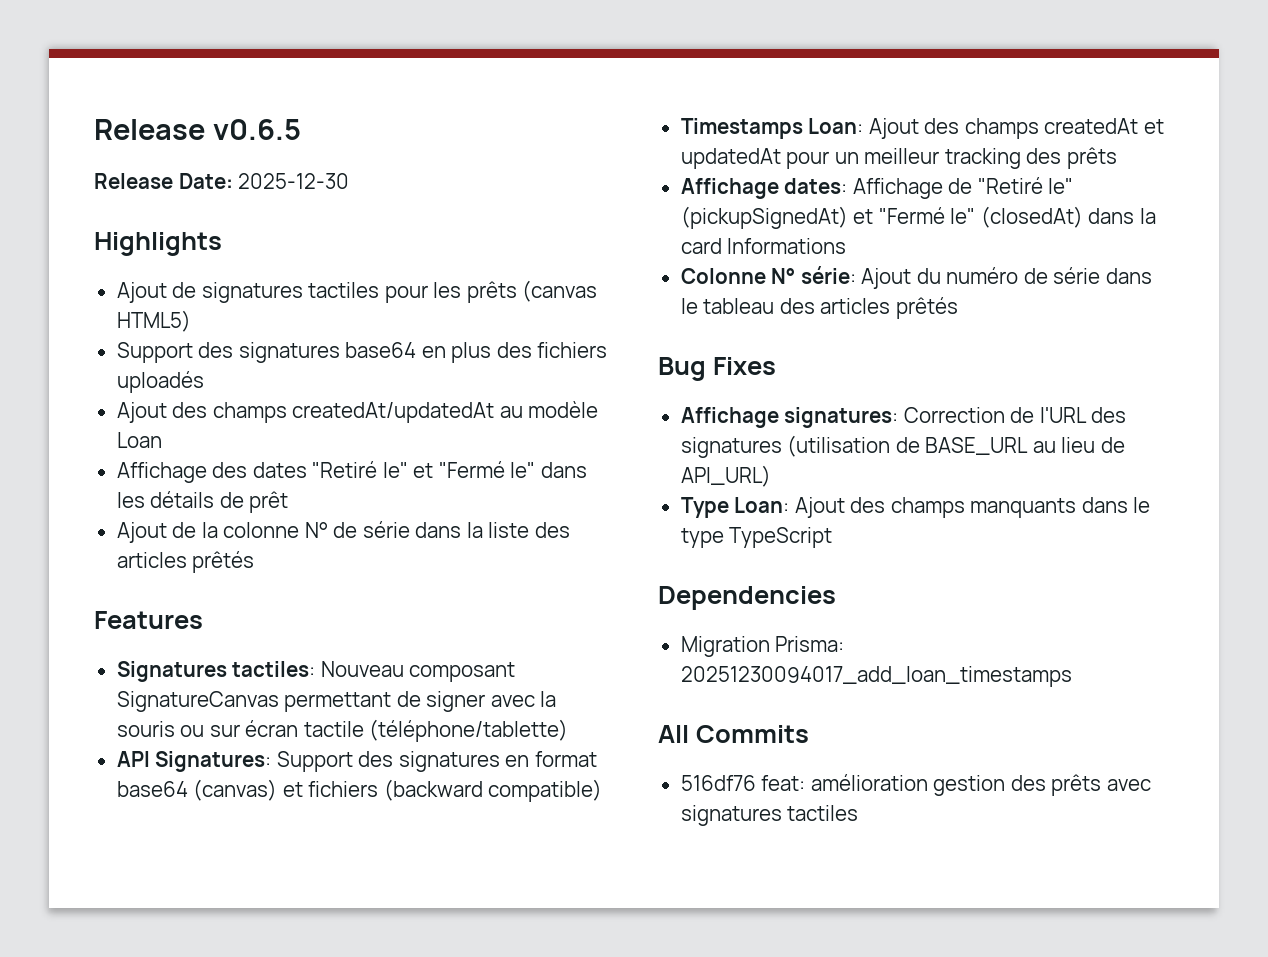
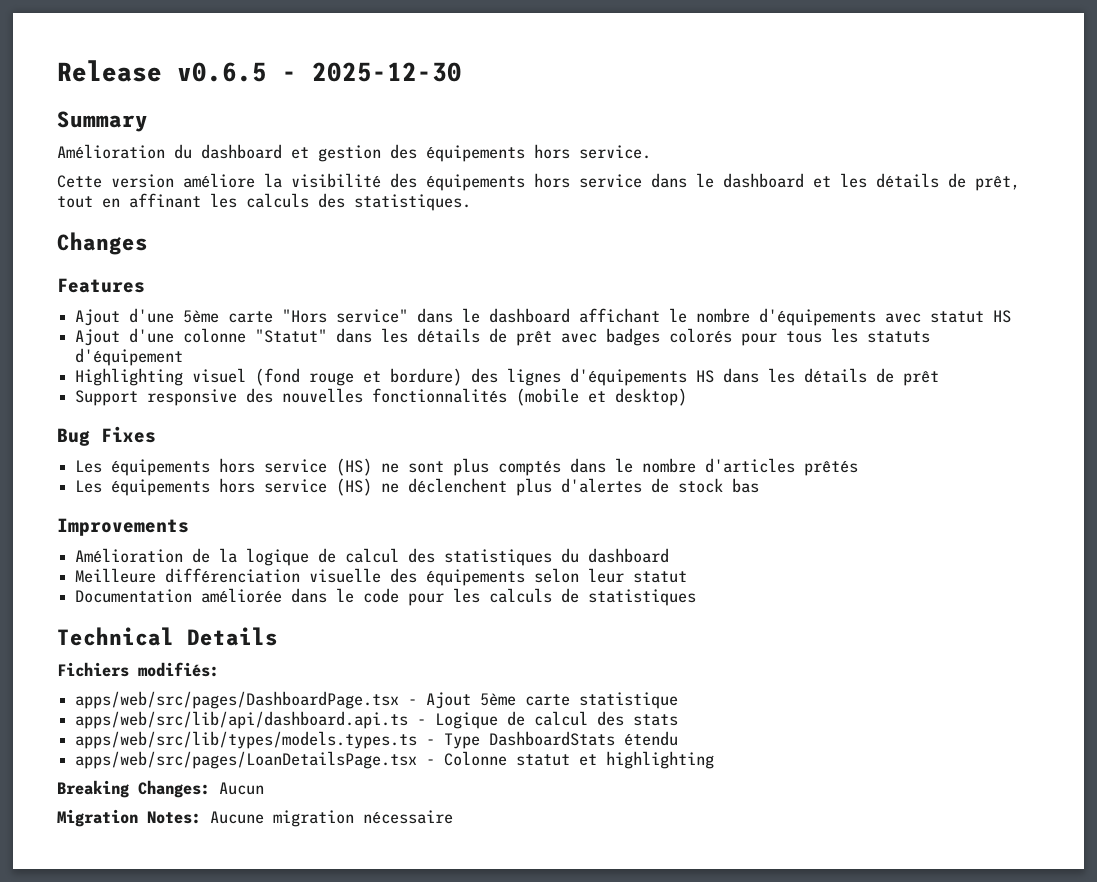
- Release v0.6.5
- Release Date: 2025-12-30
+ Release v0.6.5 - 2025-12-30
- Highlights
- Ajout de signatures tactiles pour les prêts (canvas HTML5)
- Support des signatures base64 en plus des fichiers uploadés
- Ajout des champs createdAt/updatedAt au modèle Loan
- Affichage des dates "Retiré le" et "Fermé le" dans les détails de prêt
+ Summary
+ Amélioration du dashboard et gestion des équipements hors service.
+ Cette version améliore la visibilité des équipements hors service dans le dashboard et les détails de prêt, tout en affinant les calculs des statistiques.
+ Changes
+ Features
+ Ajout d'une 5ème carte "Hors service" dans le dashboard affichant le nombre d'équipements avec statut HS
+ Ajout d'une colonne "Statut" dans les détails de prêt avec badges colorés pour tous les statuts d'équipement
+ Highlighting visuel (fond rouge et bordure) des lignes d'équipements HS dans les détails de prêt
- Ajout de la colonne N° de série dans la liste des articles prêtés
- Features
- Signatures tactiles: Nouveau composant SignatureCanvas permettant de signer avec la souris ou sur écran tactile (téléphone/tablette)
- API Signatures: Support des signatures en format base64 (canvas) et fichiers (backward compatible)
- Timestamps Loan: Ajout des champs createdAt et updatedAt pour un meilleur tracking des prêts
- Affichage dates: Affichage de "Retiré le" (pickupSignedAt) et "Fermé le" (closedAt) dans la card Informations
- Colonne N° série: Ajout du numéro de série dans le tableau des articles prêtés
+ Support responsive des nouvelles fonctionnalités (mobile et desktop)
  Bug Fixes
- Affichage signatures: Correction de l'URL des signatures (utilisation de BASE_URL au lieu de API_URL)
- Type Loan: Ajout des champs manquants dans le type TypeScript
- Dependencies
- Migration Prisma: 20251230094017_add_loan_timestamps
- All Commits
- 516df76 feat: amélioration gestion des prêts avec signatures tactiles
+ Les équipements hors service (HS) ne sont plus comptés dans le nombre d'articles prêtés
+ Les équipements hors service (HS) ne déclenchent plus d'alertes de stock bas
+ Improvements
+ Amélioration de la logique de calcul des statistiques du dashboard
+ Meilleure différenciation visuelle des équipements selon leur statut
+ Documentation améliorée dans le code pour les calculs de statistiques
+ Technical Details
+ Fichiers modifiés:
+ apps/web/src/pages/DashboardPage.tsx - Ajout 5ème carte statistique
+ apps/web/src/lib/api/dashboard.api.ts - Logique de calcul des stats
+ apps/web/src/lib/types/models.types.ts - Type DashboardStats étendu
+ apps/web/src/pages/LoanDetailsPage.tsx - Colonne statut et highlighting
+ Breaking Changes: Aucun
+ Migration Notes: Aucune migration nécessaire

